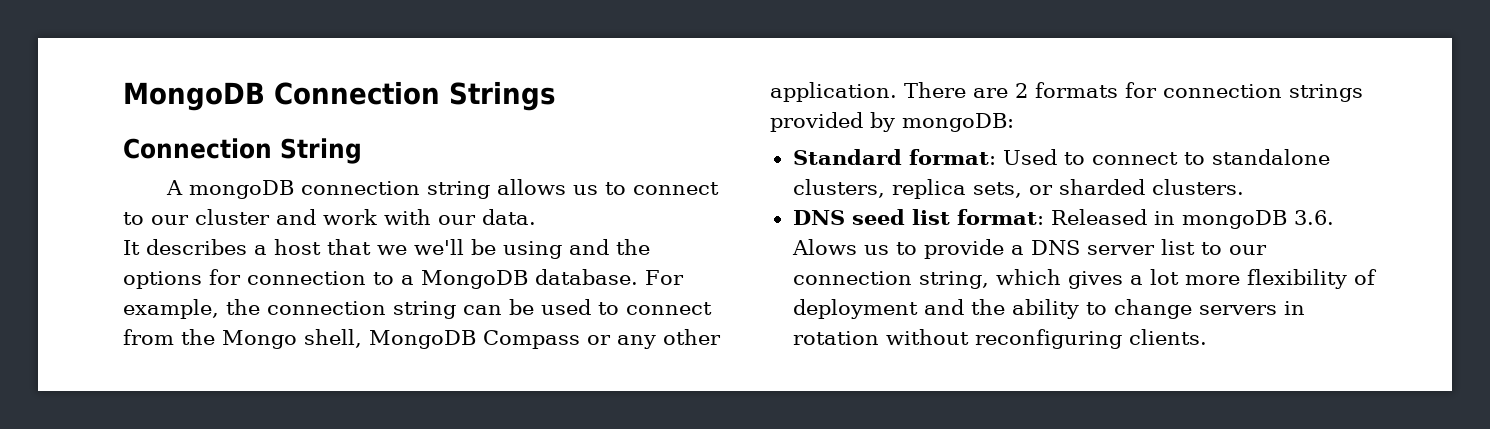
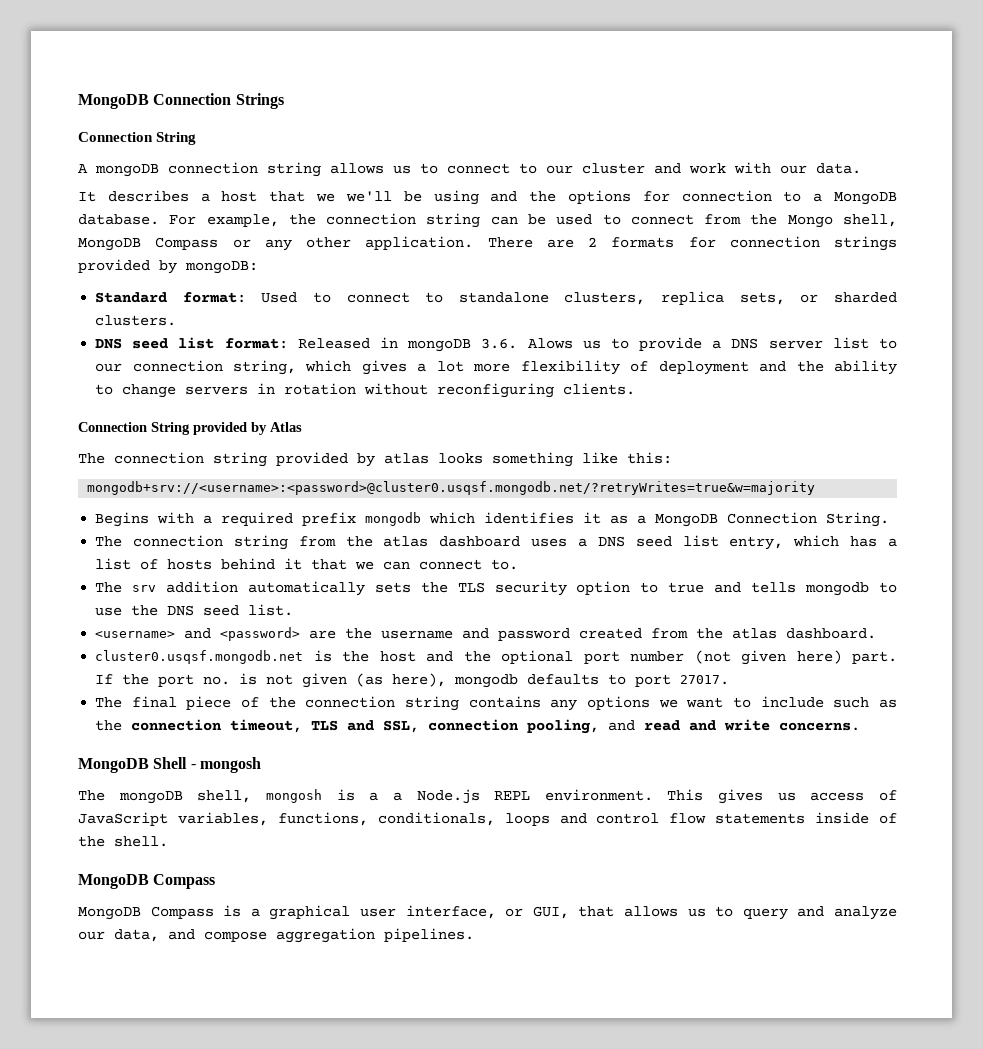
+ Connection String provided by Atlas
+ The connection string provided by atlas looks something like this:
+ mongodb+srv://<username>:<password>@cluster0.usqsf.mongodb.net/?retryWrites=true&w=majority
+ Begins with a required prefix mongodb which identifies it as a MongoDB Connection String.
+ The connection string from the atlas dashboard uses a DNS seed list entry, which has a list of hosts behind it that we can connect to.
+ The srv addition automatically sets the TLS security option to true and tells mongodb to use the DNS seed list.
+ <username> and <password> are the username and password created from the atlas dashboard.
+ cluster0.usqsf.mongodb.net is the host and the optional port number (not given here) part. If the port no. is not given (as here), mongodb defaults to port 27017.
+ The final piece of the connection string contains any options we want to include such as the connection timeout, TLS and SSL, connection pooling, and read and write concerns.
+ MongoDB Shell - mongosh
+ The mongoDB shell, mongosh is a a Node.js REPL environment. This gives us access of JavaScript variables, functions, conditionals, loops and control flow statements inside of the shell.
+ MongoDB Compass
+ MongoDB Compass is a graphical user interface, or GUI, that allows us to query and analyze our data, and compose aggregation pipelines.

